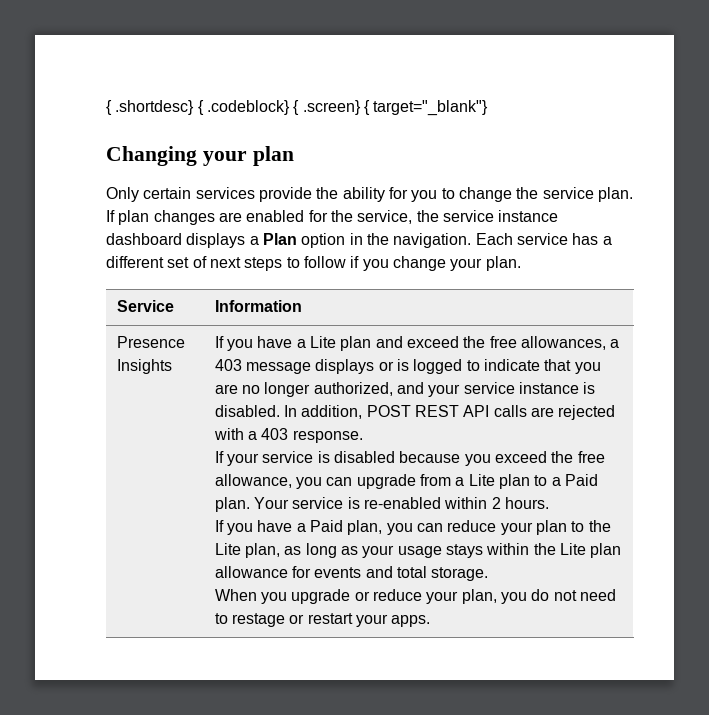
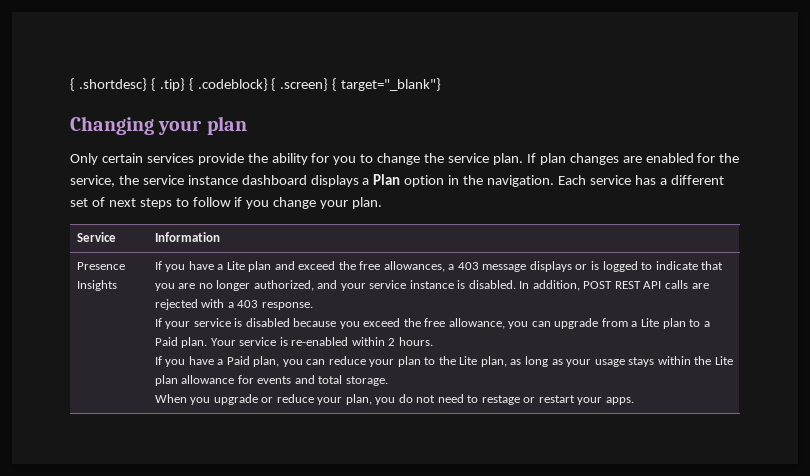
- { .shortdesc} { .codeblock} { .screen} { target="_blank"}
+ { .shortdesc} { .tip} { .codeblock} { .screen} { target="_blank"}

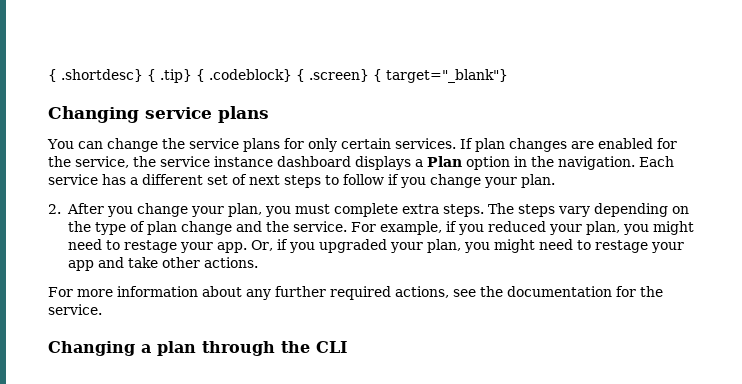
- Changing your plan
- Only certain services provide the ability for you to change the service plan.
+ Changing service plans
+ You can change the service plans for only certain services.
- Service | Information
- Presence Insights | If you have a Lite plan and exceed the free allowances, a 403 message displays or is logged to indicate that you are no longer authorized, and your service instance is disabled. In addition, POST REST API calls are rejected with a 403 response.
- If your service is disabled because you exceed the free allowance, you can upgrade from a Lite plan to a Paid plan. Your service is re-enabled within 2 hours.
- If you have a Paid plan, you can reduce your plan to the Lite plan, as long as your usage stays within the Lite plan allowance for events and total storage.
- When you upgrade or reduce your plan, you do not need to restage or restart your apps.
+ 2. After you change your plan, you must complete extra steps. The steps vary depending on the type of plan change and the service. For example, if you reduced your plan, you might need to restage your app. Or, if you upgraded your plan, you might need to restage your app and take other actions.
+ For more information about any further required actions, see the documentation for the service.
+ Changing a plan through the CLI

